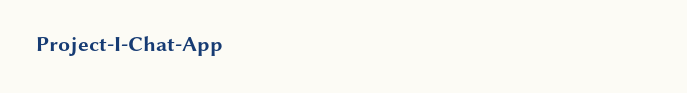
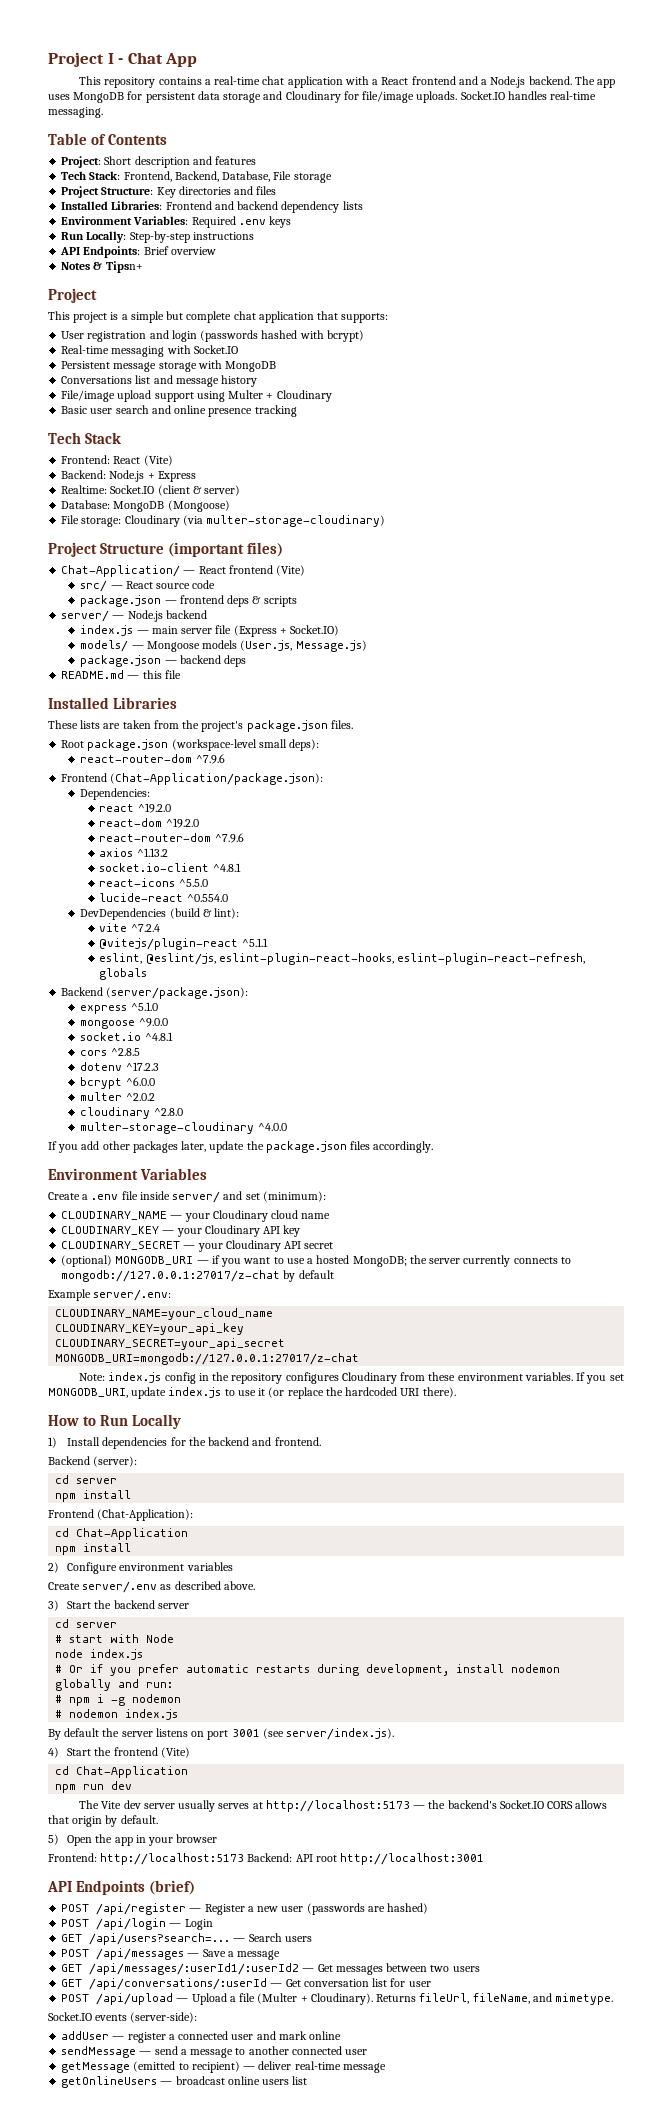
- Project-I-Chat-App
+ Project I - Chat App
+ This repository contains a real-time chat application with a React frontend and a Node.js backend. The app uses MongoDB for persistent data storage and Cloudinary for file/image uploads. Socket.IO handles real-time messaging.
+ Table of Contents
+ Project: Short description and features
+ Tech Stack: Frontend, Backend, Database, File storage
+ Project Structure: Key directories and files
+ Installed Libraries: Frontend and backend dependency lists
+ Environment Variables: Required .env keys
+ Run Locally: Step-by-step instructions
+ API Endpoints: Brief overview
+ Notes & Tipsn+
+ Project
+ This project is a simple but complete chat application that supports:
+ User registration and login (passwords hashed with bcrypt)
+ Real-time messaging with Socket.IO
+ Persistent message storage with MongoDB
+ Conversations list and message history
+ File/image upload support using Multer + Cloudinary
+ Basic user search and online presence tracking
+ Tech Stack
+ Frontend: React (Vite)
+ Backend: Node.js + Express
+ Realtime: Socket.IO (client & server)
+ Database: MongoDB (Mongoose)
+ File storage: Cloudinary (via multer-storage-cloudinary)
+ Project Structure (important files)
+ Chat-Application/ — React frontend (Vite)
+ src/ — React source code
+ package.json — frontend deps & scripts
+ server/ — Node.js backend
+ index.js — main server file (Express + Socket.IO)
+ models/ — Mongoose models (User.js, Message.js)
+ package.json — backend deps
+ README.md — this file
+ Installed Libraries
+ These lists are taken from the project's package.json files.
+ Root package.json (workspace-level small deps):
+ react-router-dom ^7.9.6
+ Frontend (Chat-Application/package.json):
+ Dependencies:
+ react ^19.2.0
+ react-dom ^19.2.0
+ react-router-dom ^7.9.6
+ axios ^1.13.2
+ socket.io-client ^4.8.1
+ react-icons ^5.5.0
+ lucide-react ^0.554.0
+ DevDependencies (build & lint):
+ vite ^7.2.4
+ @vitejs/plugin-react ^5.1.1
+ eslint, @eslint/js, eslint-plugin-react-hooks, eslint-plugin-react-refresh, globals
+ Backend (server/package.json):
+ express ^5.1.0
+ mongoose ^9.0.0
+ socket.io ^4.8.1
+ cors ^2.8.5
+ dotenv ^17.2.3
+ bcrypt ^6.0.0
+ multer ^2.0.2
+ cloudinary ^2.8.0
+ multer-storage-cloudinary ^4.0.0
+ If you add other packages later, update the package.json files accordingly.
+ Environment Variables
+ Create a .env file inside server/ and set (minimum):
+ CLOUDINARY_NAME — your Cloudinary cloud name
+ CLOUDINARY_KEY — your Cloudinary API key
+ CLOUDINARY_SECRET — your Cloudinary API secret
+ (optional) MONGODB_URI — if you want to use a hosted MongoDB; the server currently connects to mongodb://127.0.0.1:27017/z-chat by default
+ Example server/.env:
+ CLOUDINARY_NAME=your_cloud_name
+ CLOUDINARY_KEY=your_api_key
+ CLOUDINARY_SECRET=your_api_secret
+ MONGODB_URI=mongodb://127.0.0.1:27017/z-chat
+ Note: index.js config in the repository configures Cloudinary from these environment variables. If you set MONGODB_URI, update index.js to use it (or replace the hardcoded URI there).
+ How to Run Locally
+ 1) Install dependencies for the backend and frontend.
+ Backend (server):
+ cd server
+ npm install
+ Frontend (Chat-Application):
+ cd Chat-Application
+ npm install
+ 2) Configure environment variables
+ Create server/.env as described above.
+ 3) Start the backend server
+ cd server
+ # start with Node
+ node index.js
+ # Or if you prefer automatic restarts during development, install nodemon globally and run:
+ # npm i -g nodemon
+ # nodemon index.js
+ By default the server listens on port 3001 (see server/index.js).
+ 4) Start the frontend (Vite)
+ cd Chat-Application
+ npm run dev
+ The Vite dev server usually serves at http://localhost:5173 — the backend's Socket.IO CORS allows that origin by default.
+ 5) Open the app in your browser
+ Frontend: http://localhost:5173 Backend: API root http://localhost:3001
+ API Endpoints (brief)
+ POST /api/register — Register a new user (passwords are hashed)
+ POST /api/login — Login
+ GET /api/users?search=... — Search users
+ POST /api/messages — Save a message
+ GET /api/messages/:userId1/:userId2 — Get messages between two users
+ GET /api/conversations/:userId — Get conversation list for user
+ POST /api/upload — Upload a file (Multer + Cloudinary). Returns fileUrl, fileName, and mimetype.
+ Socket.IO events (server-side):
+ addUser — register a connected user and mark online
+ sendMessage — send a message to another connected user
+ getMessage (emitted to recipient) — deliver real-time message
+ getOnlineUsers — broadcast online users list

